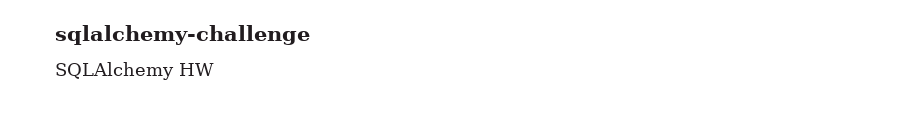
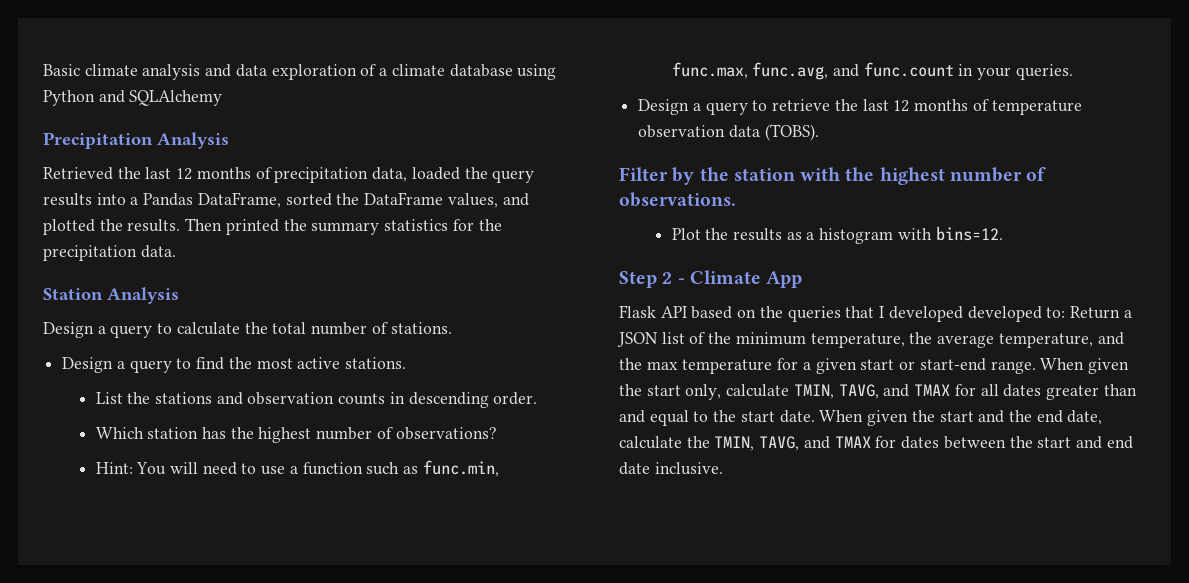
- sqlalchemy-challenge
- SQLAlchemy HW
+ Basic climate analysis and data exploration of a climate database using Python and SQLAlchemy
+ Precipitation Analysis
+ Retrieved the last 12 months of precipitation data, loaded the query results into a Pandas DataFrame, sorted the DataFrame values, and plotted the results. Then printed the summary statistics for the precipitation data.
+ Station Analysis
+ Design a query to calculate the total number of stations.
+ Design a query to find the most active stations.
+ List the stations and observation counts in descending order.
+ Which station has the highest number of observations?
+ Hint: You will need to use a function such as func.min, func.max, func.avg, and func.count in your queries.
+ Design a query to retrieve the last 12 months of temperature observation data (TOBS).
+ Filter by the station with the highest number of observations.
+ Plot the results as a histogram with bins=12.
+ Step 2 - Climate App
+ Flask API based on the queries that I developed developed to: Return a JSON list of the minimum temperature, the average temperature, and the max temperature for a given start or start-end range. When given the start only, calculate TMIN, TAVG, and TMAX for all dates greater than and equal to the start date. When given the start and the end date, calculate the TMIN, TAVG, and TMAX for dates between the start and end date inclusive.

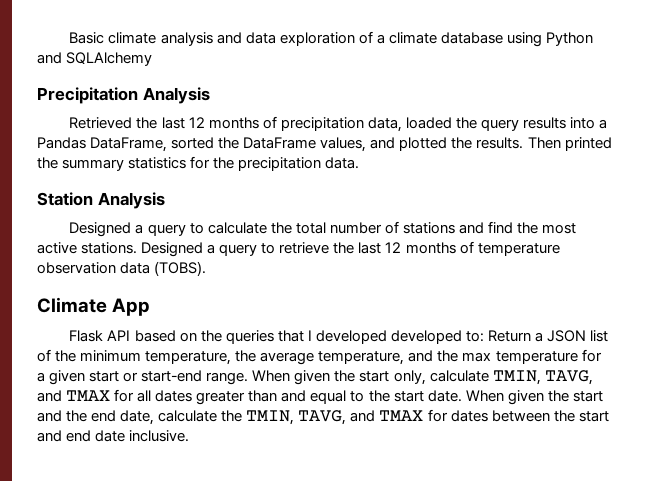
- Design a query to calculate the total number of stations.
- Design a query to find the most active stations.
- List the stations and observation counts in descending order.
- Which station has the highest number of observations?
- Hint: You will need to use a function such as func.min, func.max, func.avg, and func.count in your queries.
- Design a query to retrieve the last 12 months of temperature observation data (TOBS).
+ Designed a query to calculate the total number of stations and find the most active stations. Designed a query to retrieve the last 12 months of temperature observation data (TOBS).
- Filter by the station with the highest number of observations.
- Plot the results as a histogram with bins=12.
- Step 2 - Climate App
+ Climate App

